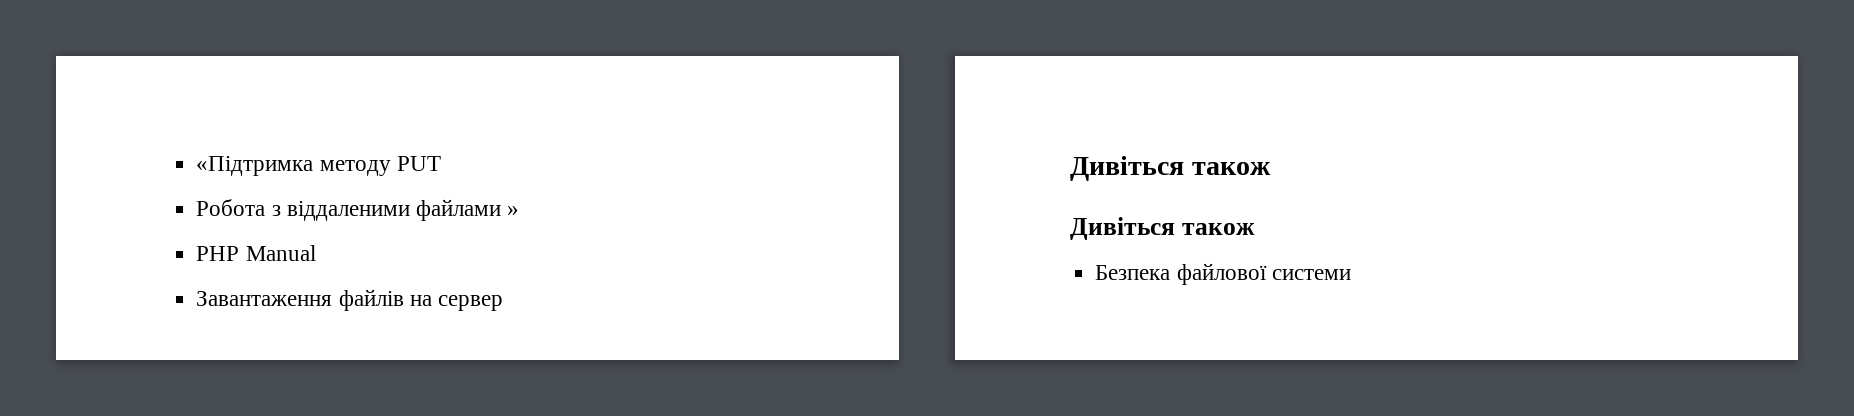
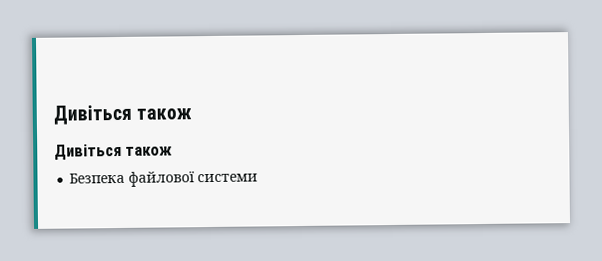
- «Підтримка методу PUT
- Робота з віддаленими файлами »
- PHP Manual
- Завантаження файлів на сервер

